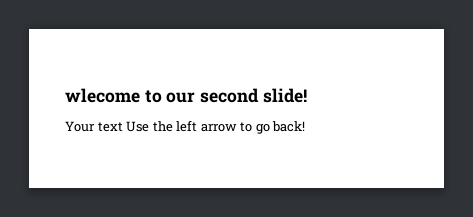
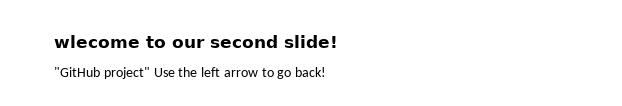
- Your text Use the left arrow to go back!
+ "GitHub project" Use the left arrow to go back!

